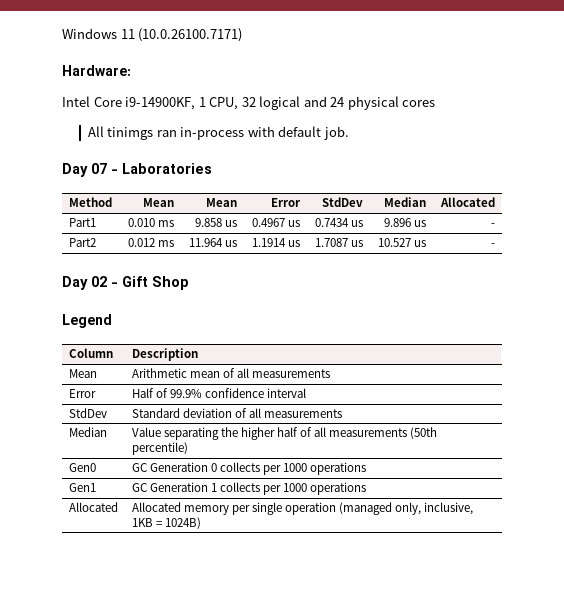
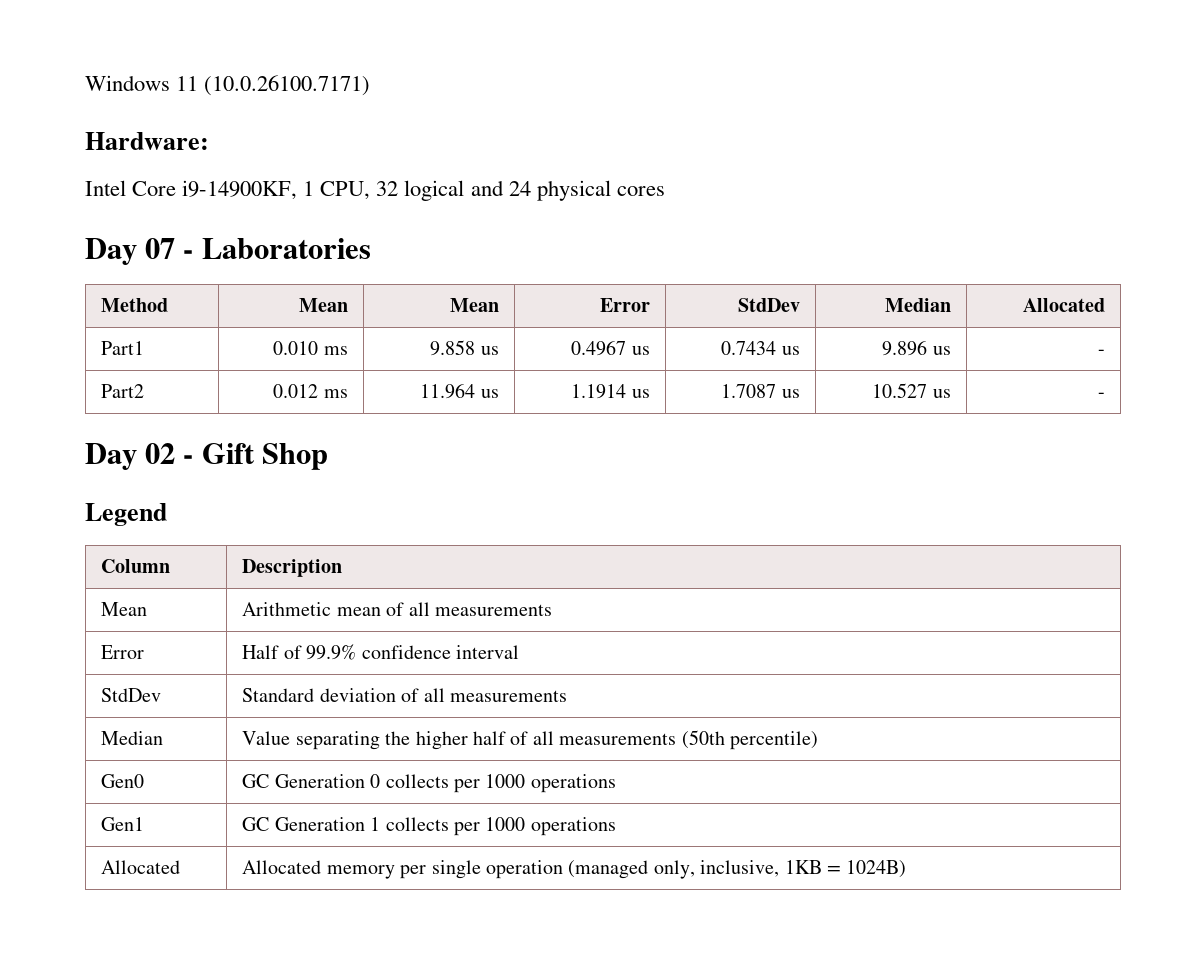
- All tinimgs ran in-process with default job.

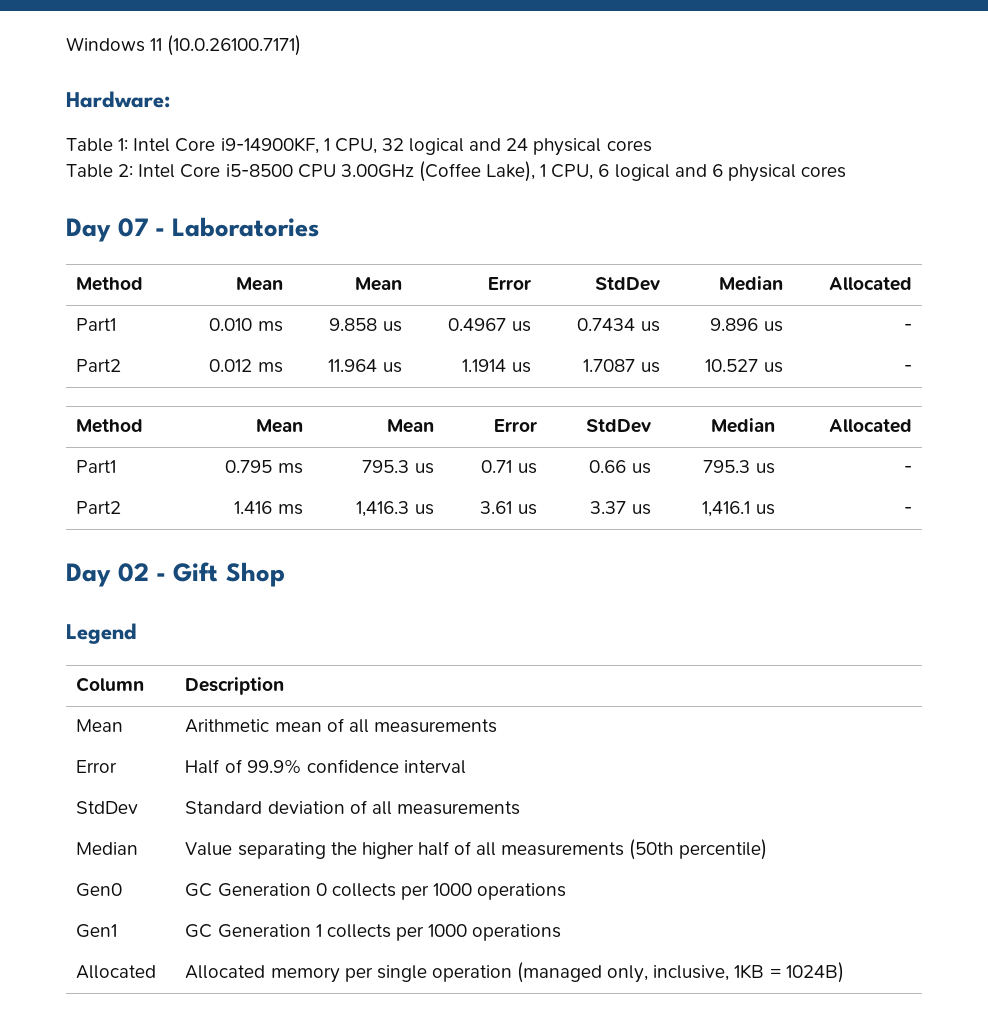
- Intel Core i9-14900KF, 1 CPU, 32 logical and 24 physical cores
+ Table 1: Intel Core i9-14900KF, 1 CPU, 32 logical and 24 physical cores
+ Table 2: Intel Core i5-8500 CPU 3.00GHz (Coffee Lake), 1 CPU, 6 logical and 6 physical cores
  Part2 | 0.012 ms | 11.964 us | 1.1914 us | 1.7087 us | 10.527 us | -
+ Method | Mean | Mean | Error | StdDev | Median | Allocated
+ Part1 | 0.795 ms | 795.3 us | 0.71 us | 0.66 us | 795.3 us | -
+ Part2 | 1.416 ms | 1,416.3 us | 3.61 us | 3.37 us | 1,416.1 us | -

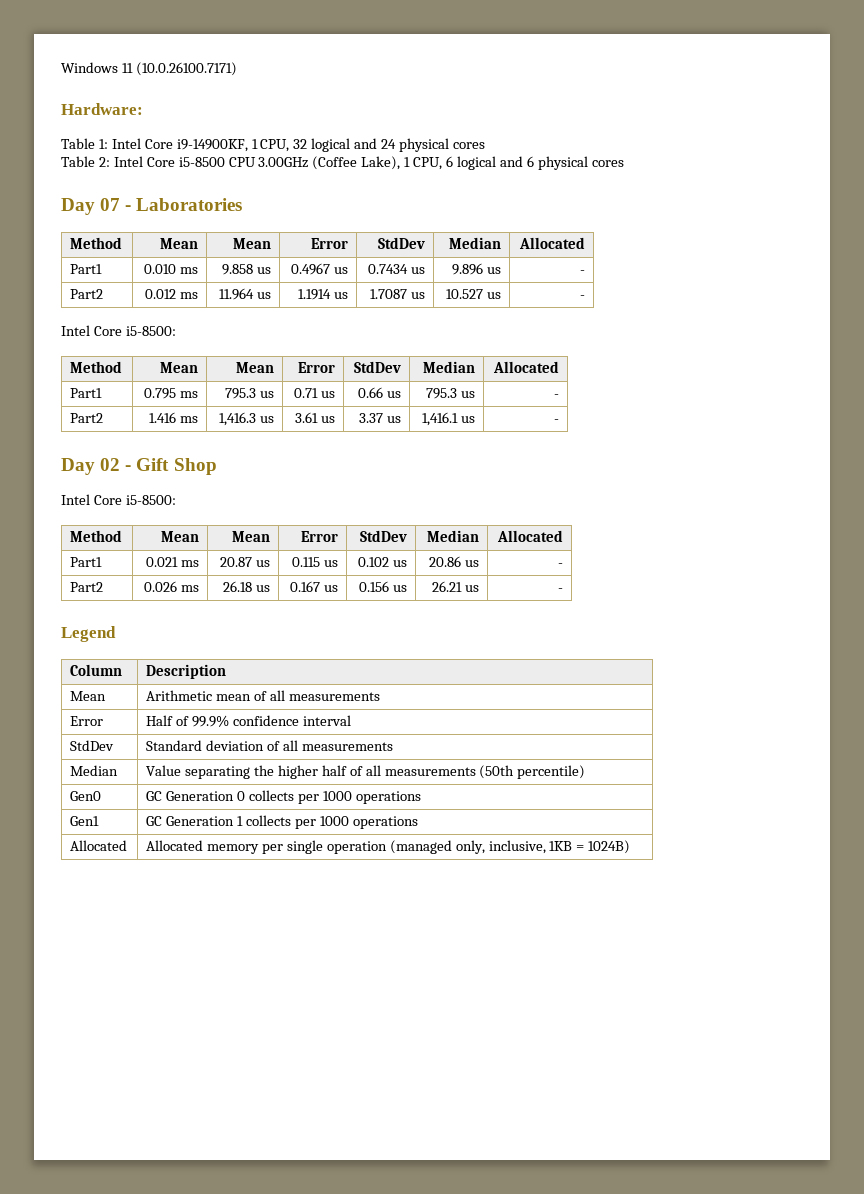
  Part2 | 0.012 ms | 11.964 us | 1.1914 us | 1.7087 us | 10.527 us | -
+ Intel Core i5-8500:
  Day 02 - Gift Shop
+ Intel Core i5-8500:
+ Method | Mean | Mean | Error | StdDev | Median | Allocated
+ Part1 | 0.021 ms | 20.87 us | 0.115 us | 0.102 us | 20.86 us | -
+ Part2 | 0.026 ms | 26.18 us | 0.167 us | 0.156 us | 26.21 us | -

